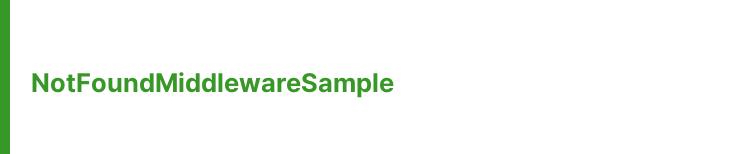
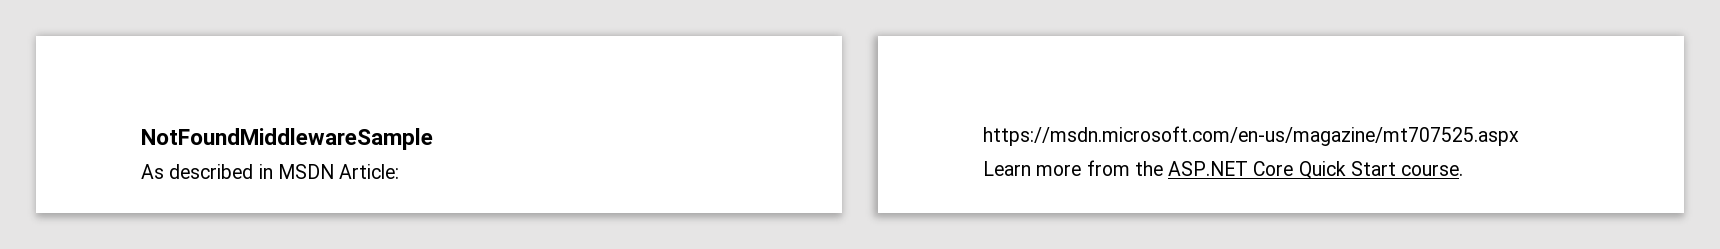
+ As described in MSDN Article: https://msdn.microsoft.com/en-us/magazine/mt707525.aspx
+ Learn more from the ASP.NET Core Quick Start course.

